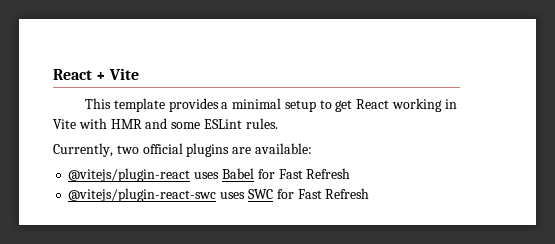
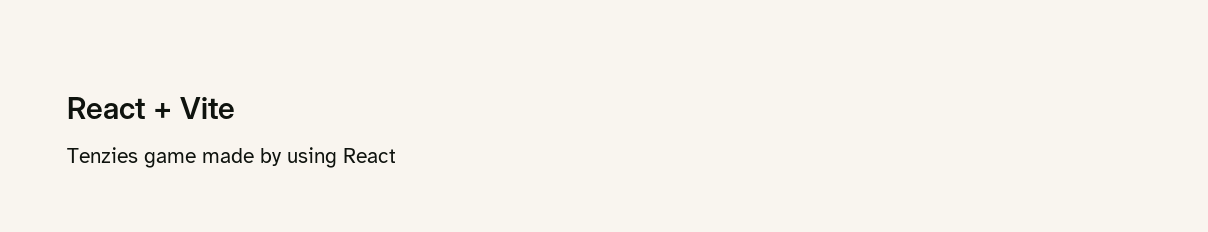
- This template provides a minimal setup to get React working in Vite with HMR and some ESLint rules.
- Currently, two official plugins are available:
- @vitejs/plugin-react uses Babel for Fast Refresh
- @vitejs/plugin-react-swc uses SWC for Fast Refresh
+ Tenzies game made by using React

